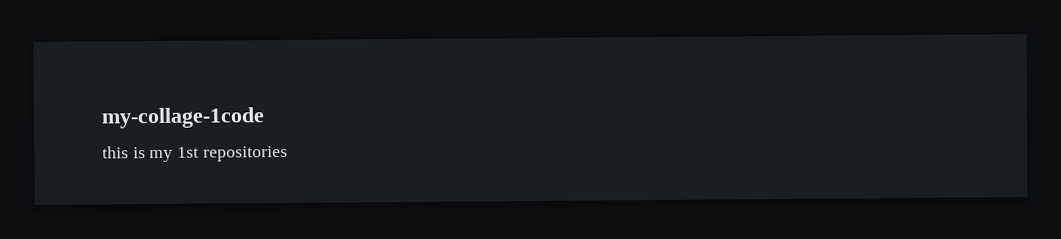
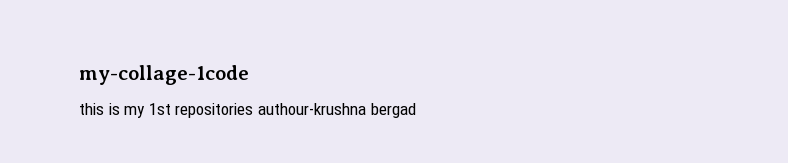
- this is my 1st repositories
+ this is my 1st repositories authour-krushna bergad

